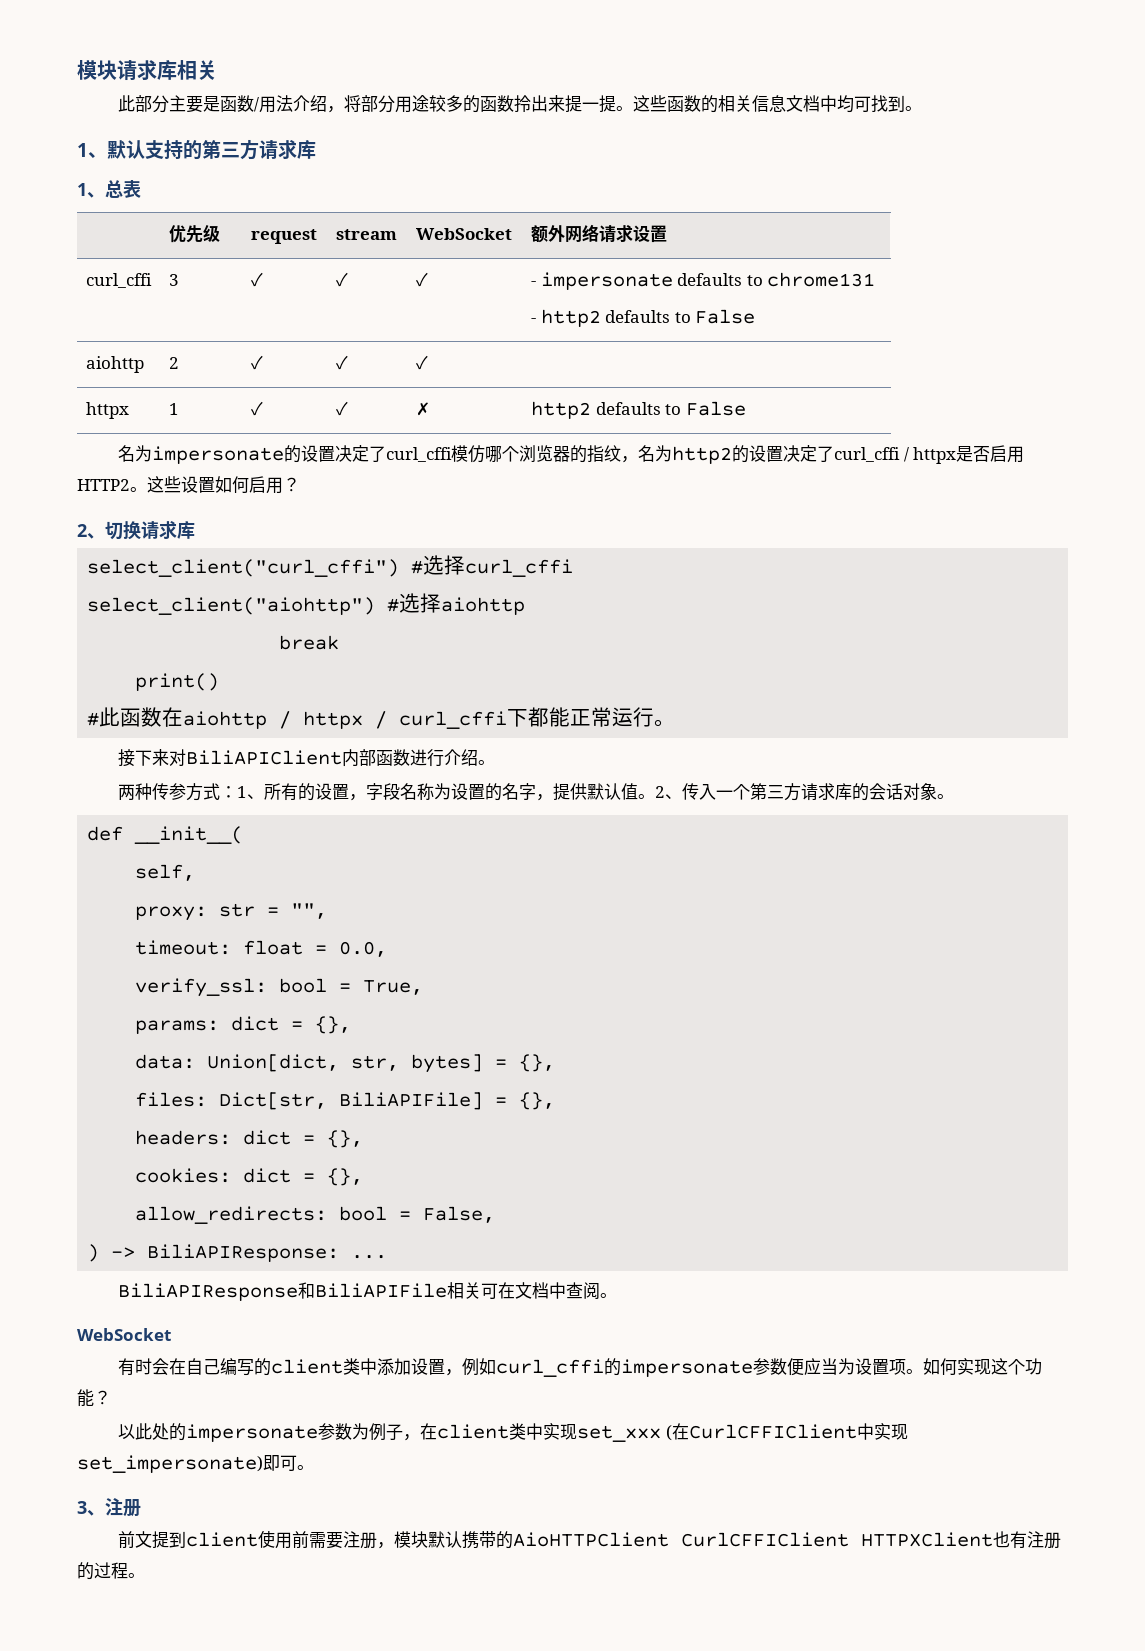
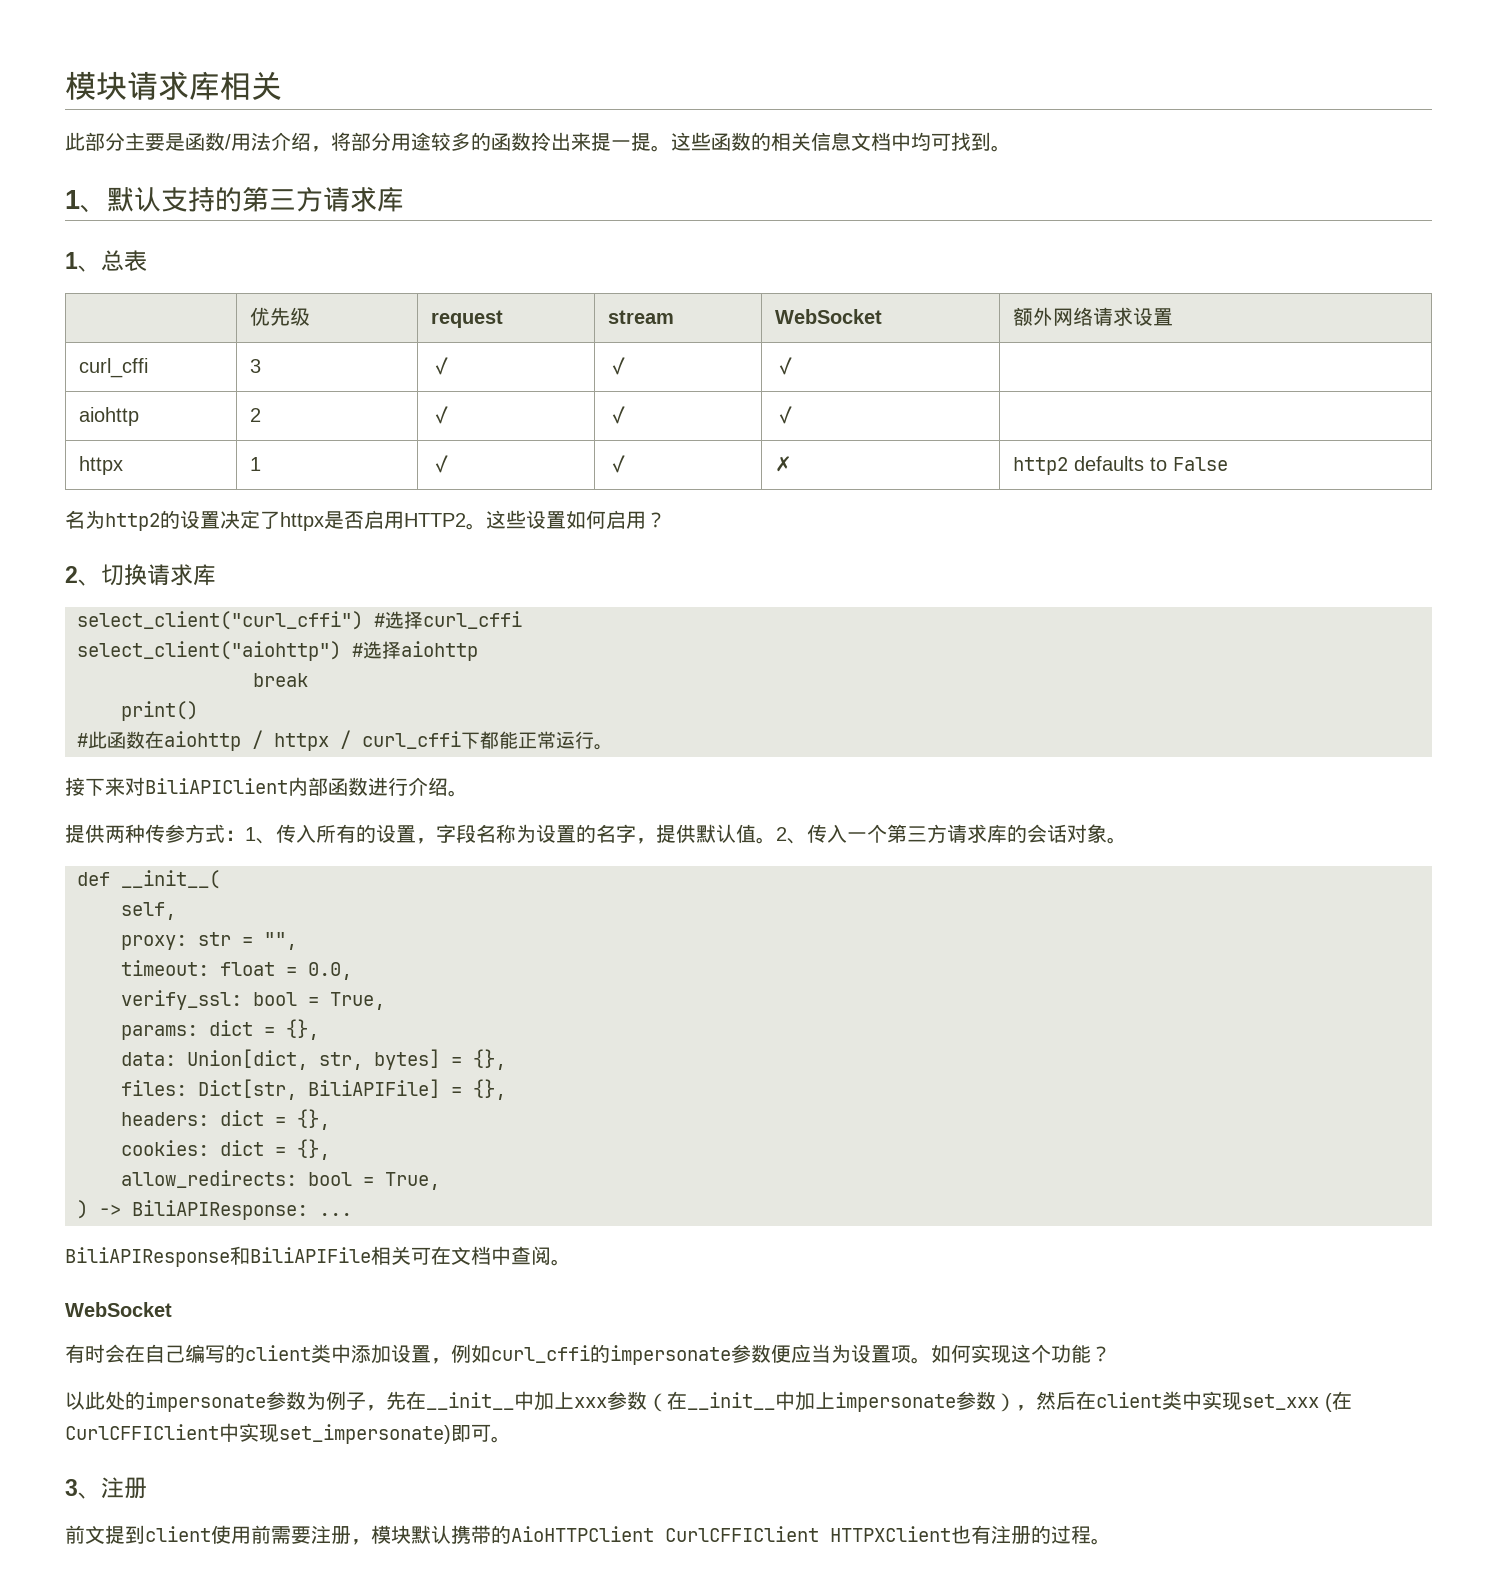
- curl_cffi | 3 | ✓ | ✓ | ✓ | - impersonate defaults to chrome131
- - http2 defaults to False
+ curl_cffi | 3 | ✓ | ✓ | ✓ |
- 名为impersonate的设置决定了curl_cffi模仿哪个浏览器的指纹，名为http2的设置决定了curl_cffi / httpx是否启用HTTP2。
+ 名为http2的设置决定了httpx是否启用HTTP2。
- 两种传参方式：1、所有的设置，字段名称为设置的名字，提供默认值。
+ 提供两种传参方式：1、传入所有的设置，字段名称为设置的名字，提供默认值。
- allow_redirects: bool = False,
+ allow_redirects: bool = True,
- 以此处的impersonate参数为例子，在client类中实现set_xxx (在CurlCFFIClient中实现set_impersonate)即可。
+ 以此处的impersonate参数为例子，先在__init__中加上xxx参数（在__init__中加上impersonate参数），然后在client类中实现set_xxx (在CurlCFFIClient中实现set_impersonate)即可。

